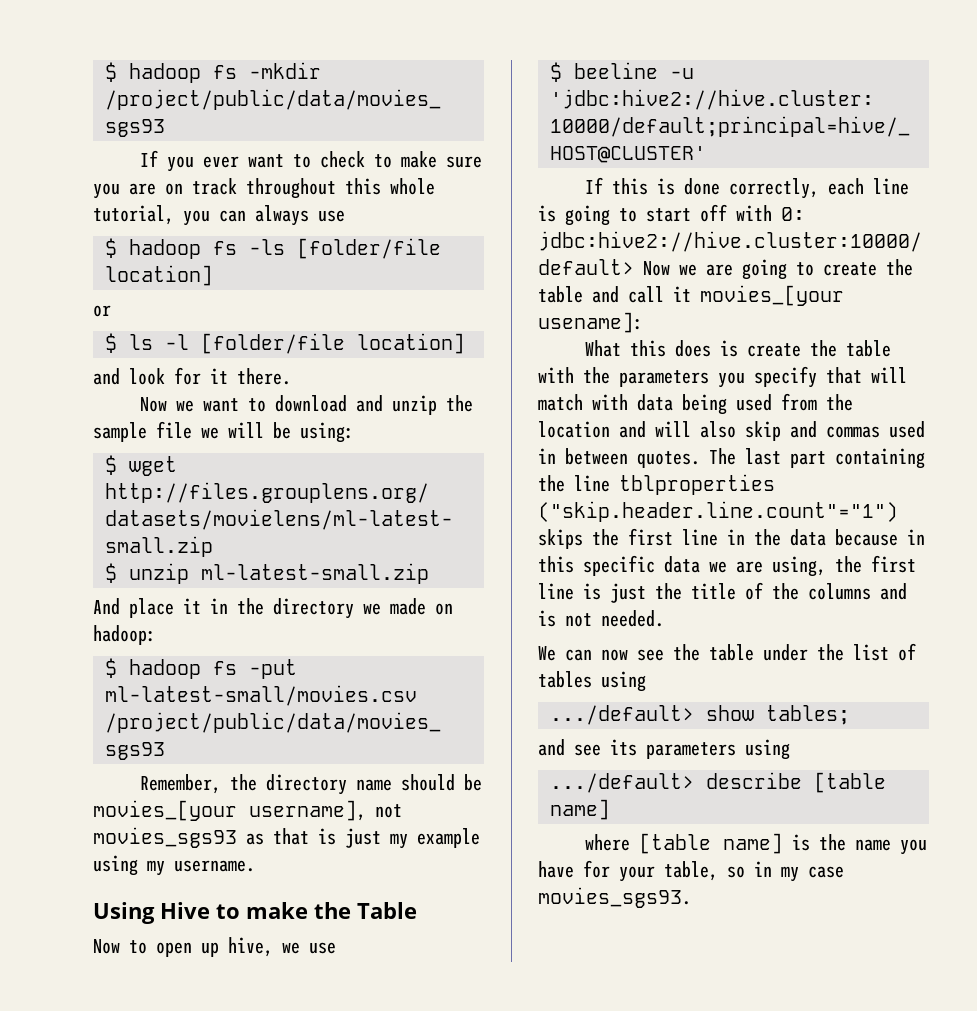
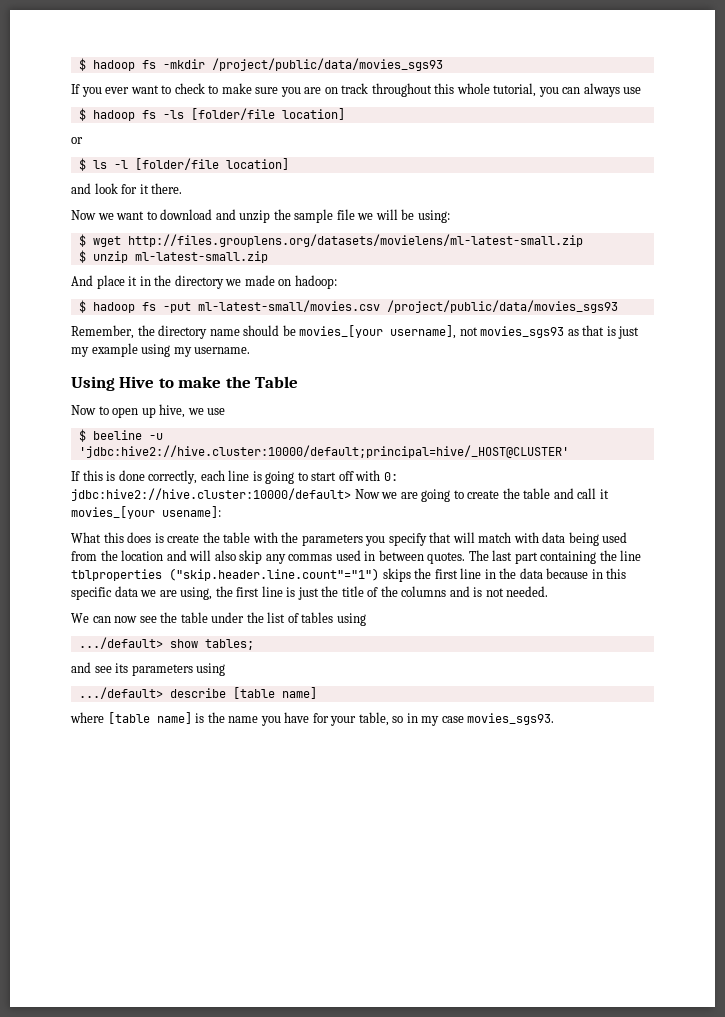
- What this does is create the table with the parameters you specify that will match with data being used from the location and will also skip and commas used in between quotes.
+ What this does is create the table with the parameters you specify that will match with data being used from the location and will also skip any commas used in between quotes.

